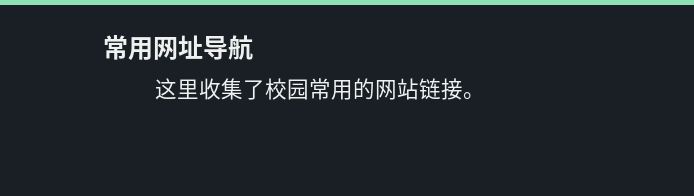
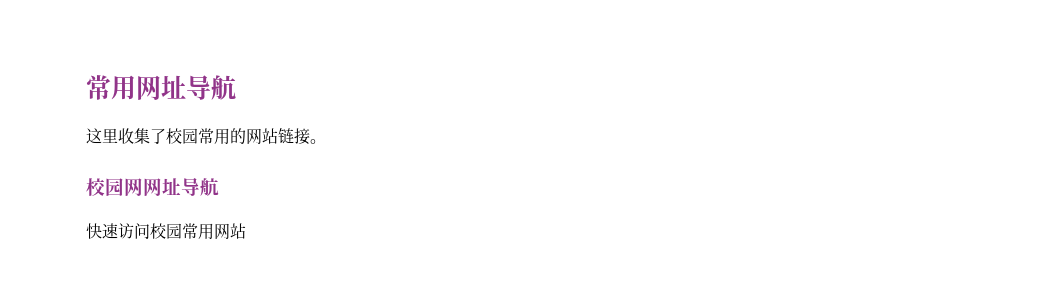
+ 校园网网址导航
+ 快速访问校园常用网站

